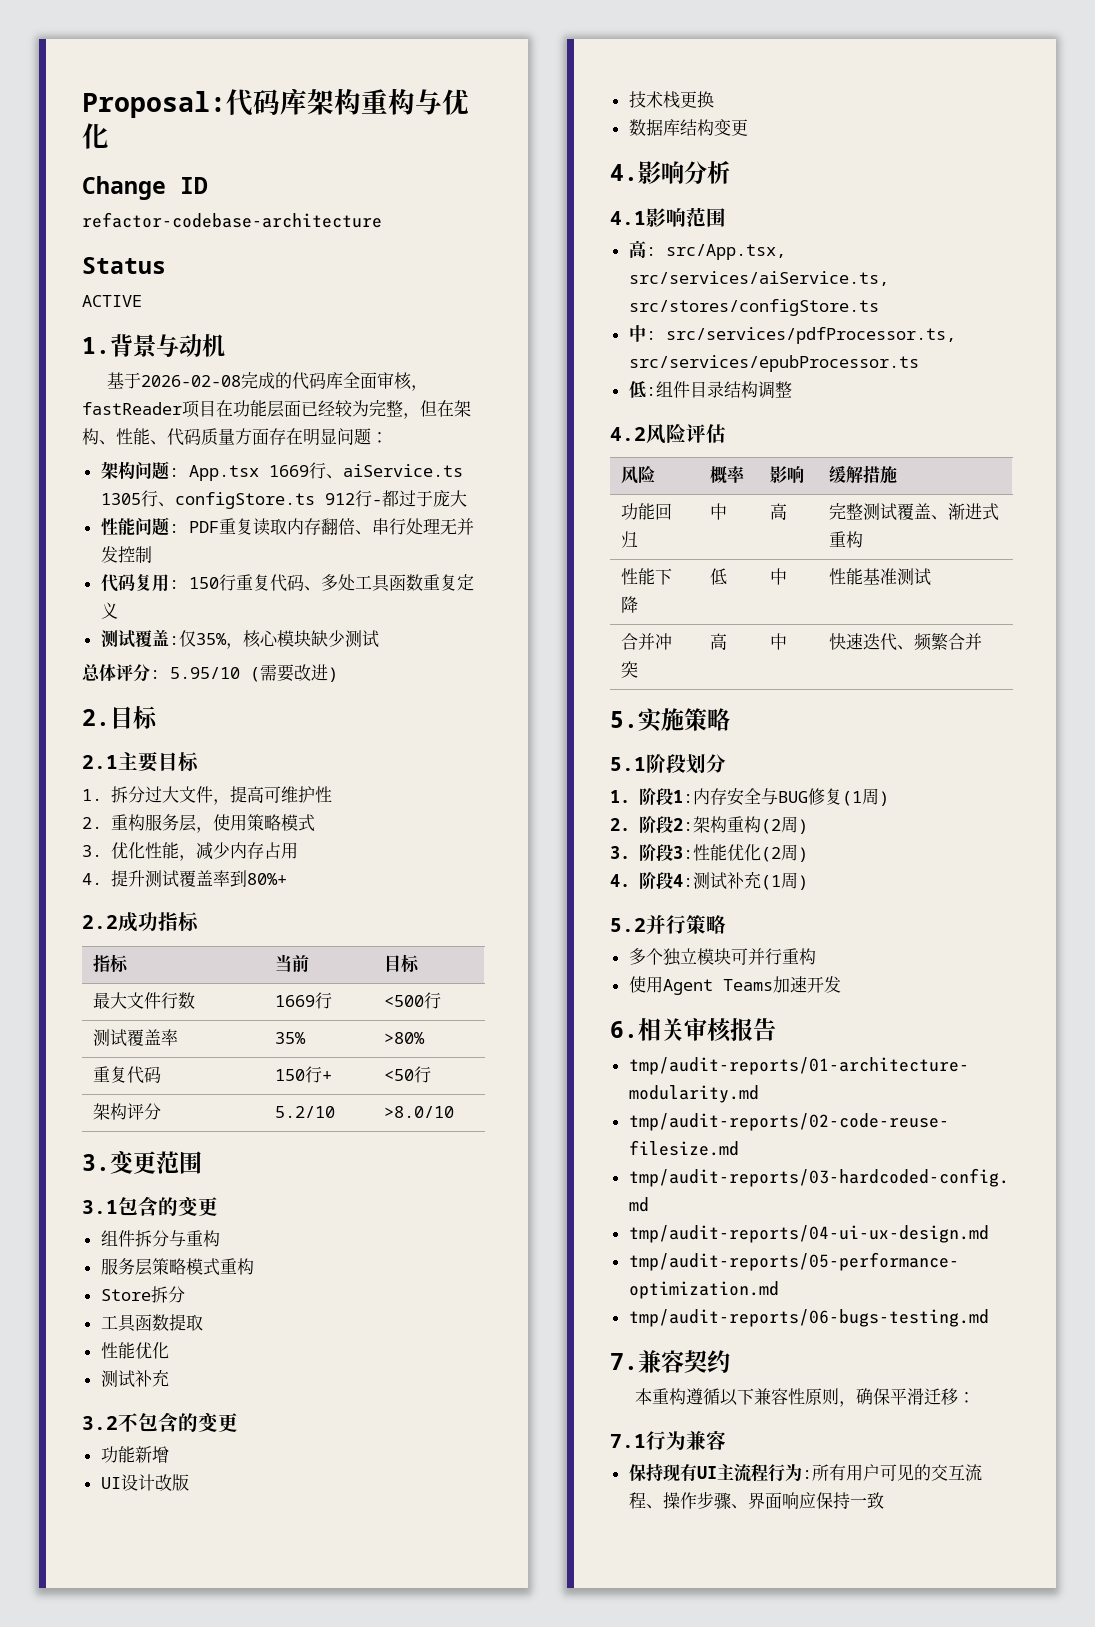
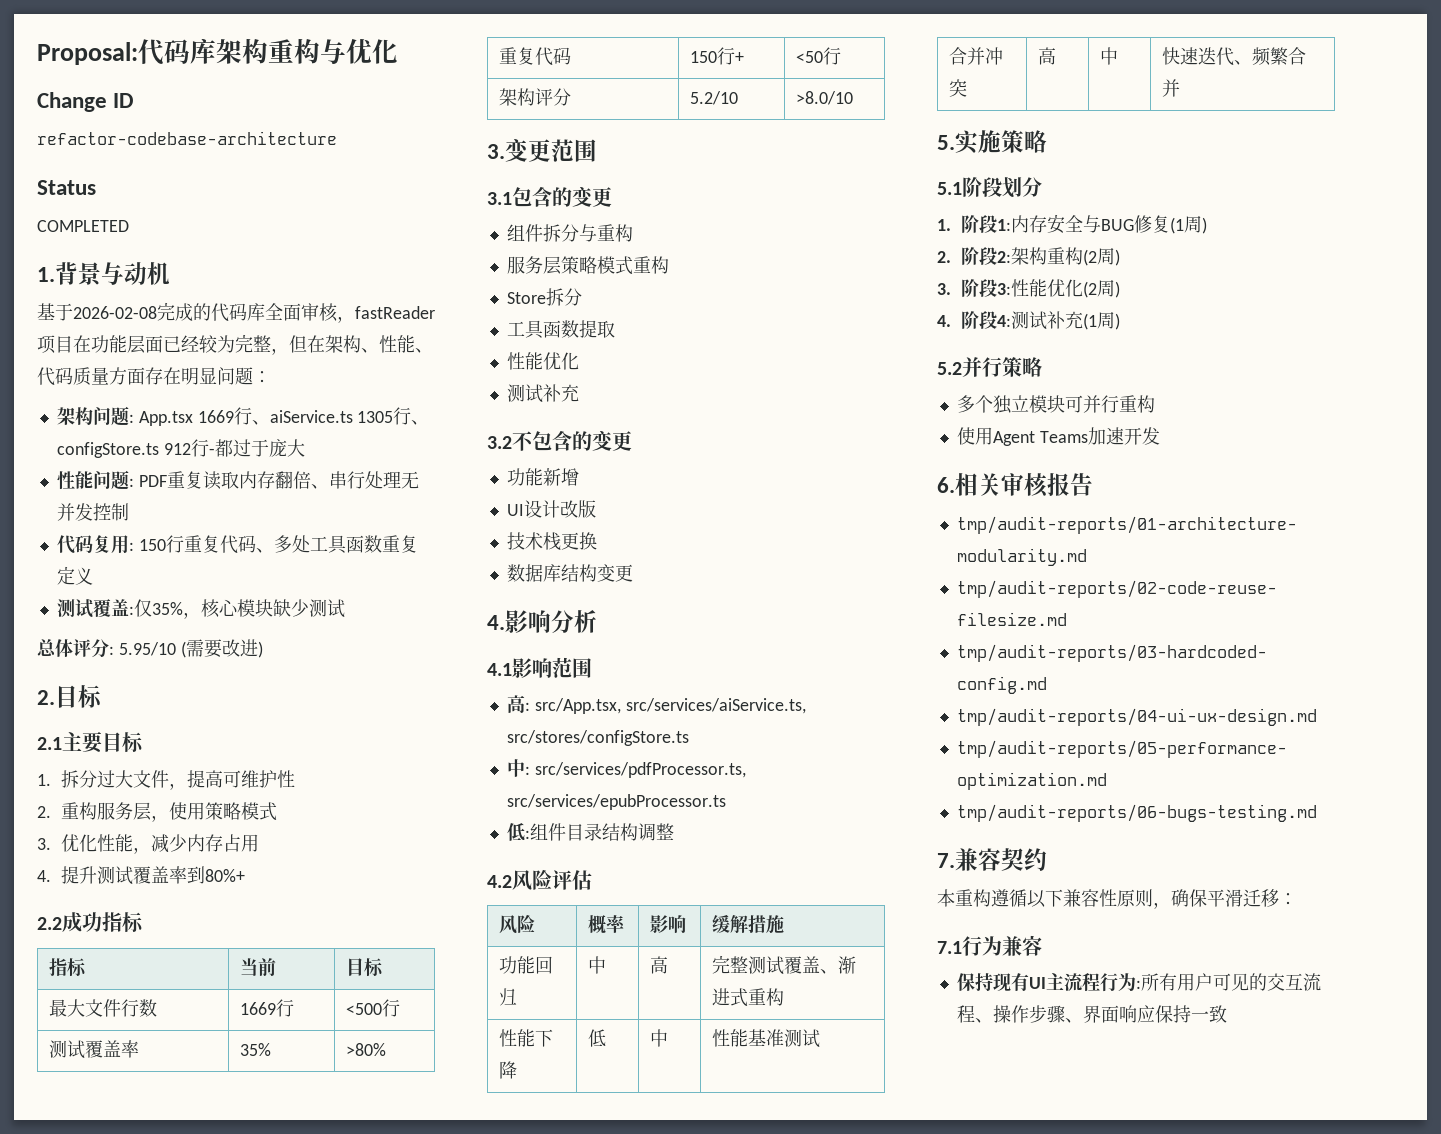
- ACTIVE
+ COMPLETED

